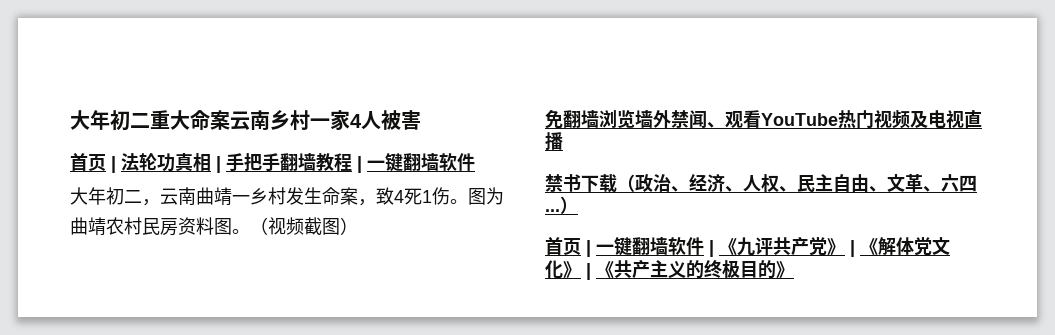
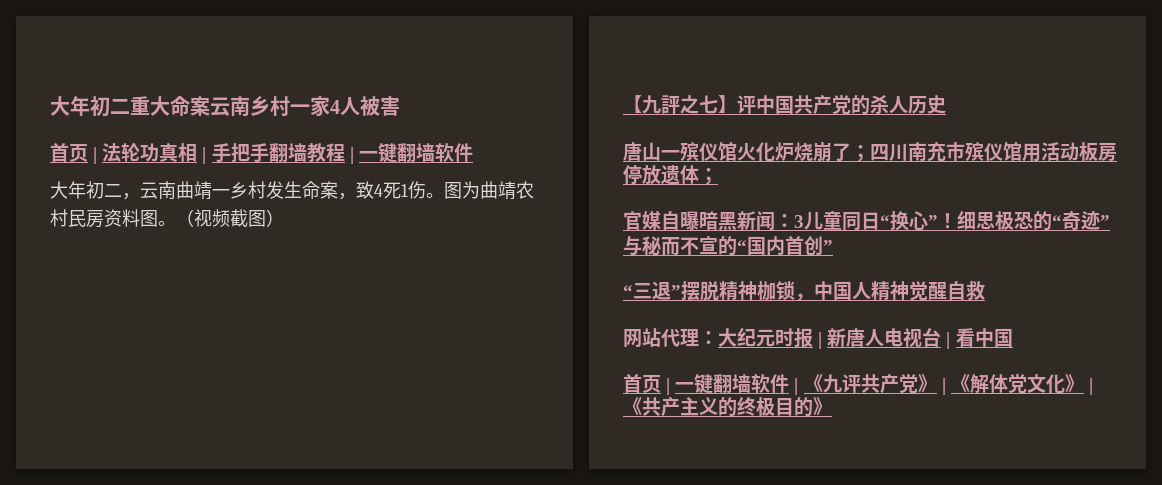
- 免翻墙浏览墙外禁闻、观看YouTube热门视频及电视直播
- 禁书下载（政治、经济、人权、民主自由、文革、六四...）
+ 【九評之七】评中国共产党的杀人历史
+ 唐山一殡仪馆火化炉烧崩了；四川南充市殡仪馆用活动板房停放遗体；
+ 官媒自曝暗黑新闻：3儿童同日“换心”！细思极恐的“奇迹”与秘而不宣的“国内首创”
+ “三退”摆脱精神枷锁，中国人精神觉醒自救
+ 网站代理：大纪元时报 | 新唐人电视台 | 看中国

